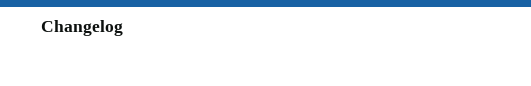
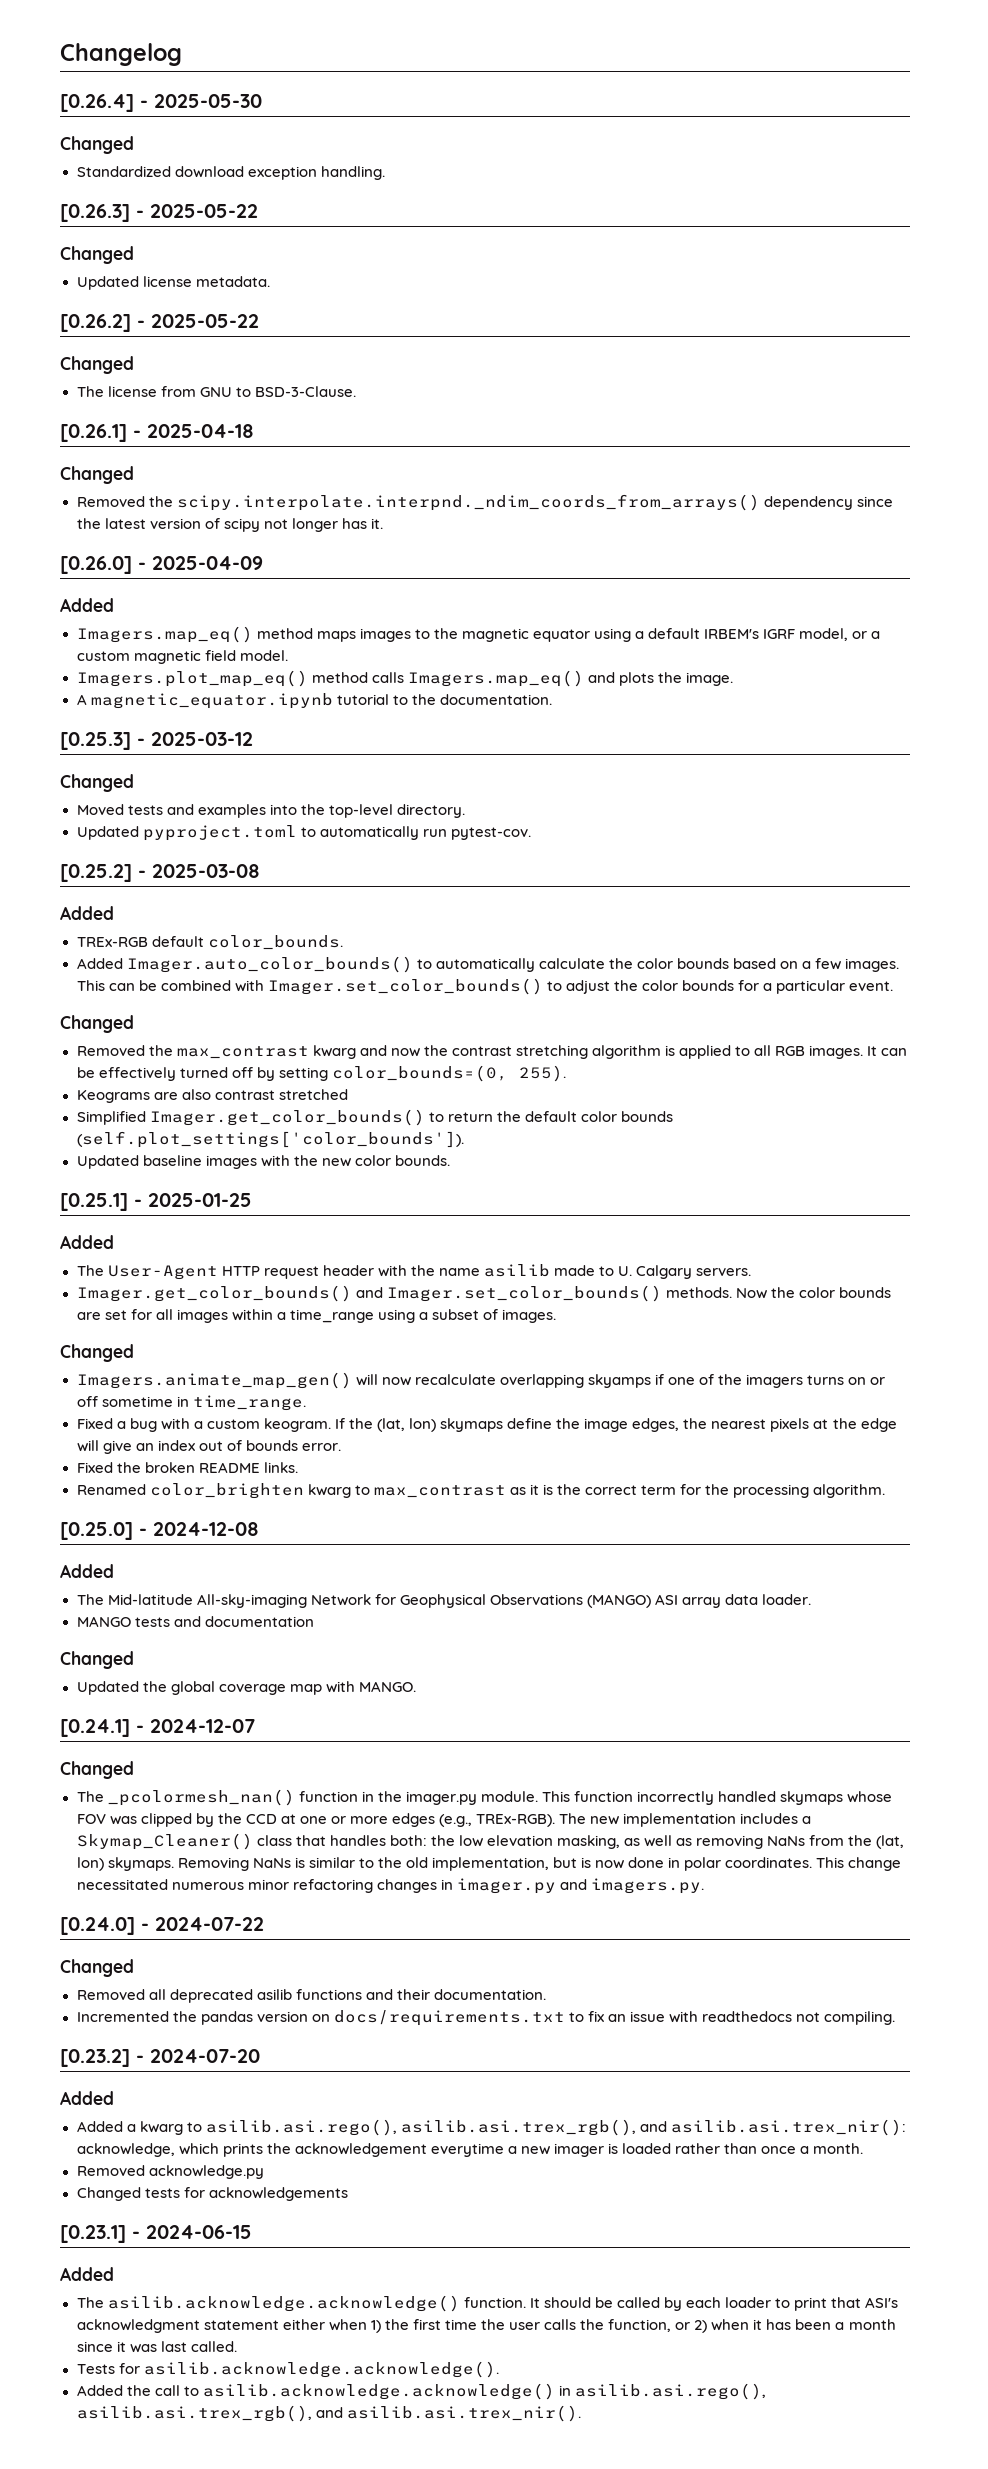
+ [0.26.4] - 2025-05-30
+ Changed
+ Standardized download exception handling.
+ [0.26.3] - 2025-05-22
+ Changed
+ Updated license metadata.
+ [0.26.2] - 2025-05-22
+ Changed
+ The license from GNU to BSD-3-Clause.
+ [0.26.1] - 2025-04-18
+ Changed
+ Removed the scipy.interpolate.interpnd._ndim_coords_from_arrays() dependency since the latest version of scipy not longer has it.
+ [0.26.0] - 2025-04-09
+ Added
+ Imagers.map_eq() method maps images to the magnetic equator using a default IRBEM's IGRF model, or a custom magnetic field model.
+ Imagers.plot_map_eq() method calls Imagers.map_eq() and plots the image.
+ A magnetic_equator.ipynb tutorial to the documentation.
+ [0.25.3] - 2025-03-12
+ Changed
+ Moved tests and examples into the top-level directory.
+ Updated pyproject.toml to automatically run pytest-cov.
+ [0.25.2] - 2025-03-08
+ Added
+ TREx-RGB default color_bounds.
+ Added Imager.auto_color_bounds() to automatically calculate the color bounds based on a few images. This can be combined with Imager.set_color_bounds() to adjust the color bounds for a particular event.
+ Changed
+ Removed the max_contrast kwarg and now the contrast stretching algorithm is applied to all RGB images. It can be effectively turned off by setting color_bounds=(0, 255).
+ Keograms are also contrast stretched
+ Simplified Imager.get_color_bounds() to return the default color bounds (self.plot_settings['color_bounds']).
+ Updated baseline images with the new color bounds.
+ [0.25.1] - 2025-01-25
+ Added
+ The User-Agent HTTP request header with the name asilib made to U. Calgary servers.
+ Imager.get_color_bounds() and Imager.set_color_bounds() methods. Now the color bounds are set for all images within a time_range using a subset of images.
+ Changed
+ Imagers.animate_map_gen() will now recalculate overlapping skyamps if one of the imagers turns on or off sometime in time_range.
+ Fixed a bug with a custom keogram. If the (lat, lon) skymaps define the image edges, the nearest pixels at the edge will give an index out of bounds error.
+ Fixed the broken README links.
+ Renamed color_brighten kwarg to max_contrast as it is the correct term for the processing algorithm.
+ [0.25.0] - 2024-12-08
+ Added
+ The Mid-latitude All-sky-imaging Network for Geophysical Observations (MANGO) ASI array data loader.
+ MANGO tests and documentation
+ Changed
+ Updated the global coverage map with MANGO.
+ [0.24.1] - 2024-12-07
+ Changed
+ The _pcolormesh_nan() function in the imager.py module. This function incorrectly handled skymaps whose FOV was clipped by the CCD at one or more edges (e.g., TREx-RGB). The new implementation includes a Skymap_Cleaner() class that handles both: the low elevation masking, as well as removing NaNs from the (lat, lon) skymaps. Removing NaNs is similar to the old implementation, but is now done in polar coordinates. This change necessitated numerous minor refactoring changes in imager.py and imagers.py.
+ [0.24.0] - 2024-07-22
+ Changed
+ Removed all deprecated asilib functions and their documentation.
+ Incremented the pandas version on docs/requirements.txt to fix an issue with readthedocs not compiling.
+ [0.23.2] - 2024-07-20
+ Added
+ Added a kwarg to asilib.asi.rego(), asilib.asi.trex_rgb(), and asilib.asi.trex_nir(): acknowledge, which prints the acknowledgement everytime a new imager is loaded rather than once a month.
+ Removed acknowledge.py
+ Changed tests for acknowledgements
+ [0.23.1] - 2024-06-15
+ Added
+ The asilib.acknowledge.acknowledge() function. It should be called by each loader to print that ASI's acknowledgment statement either when 1) the first time the user calls the function, or 2) when it has been a month since it was last called.
+ Tests for asilib.acknowledge.acknowledge().
+ Added the call to asilib.acknowledge.acknowledge() in asilib.asi.rego(), asilib.asi.trex_rgb(), and asilib.asi.trex_nir().

